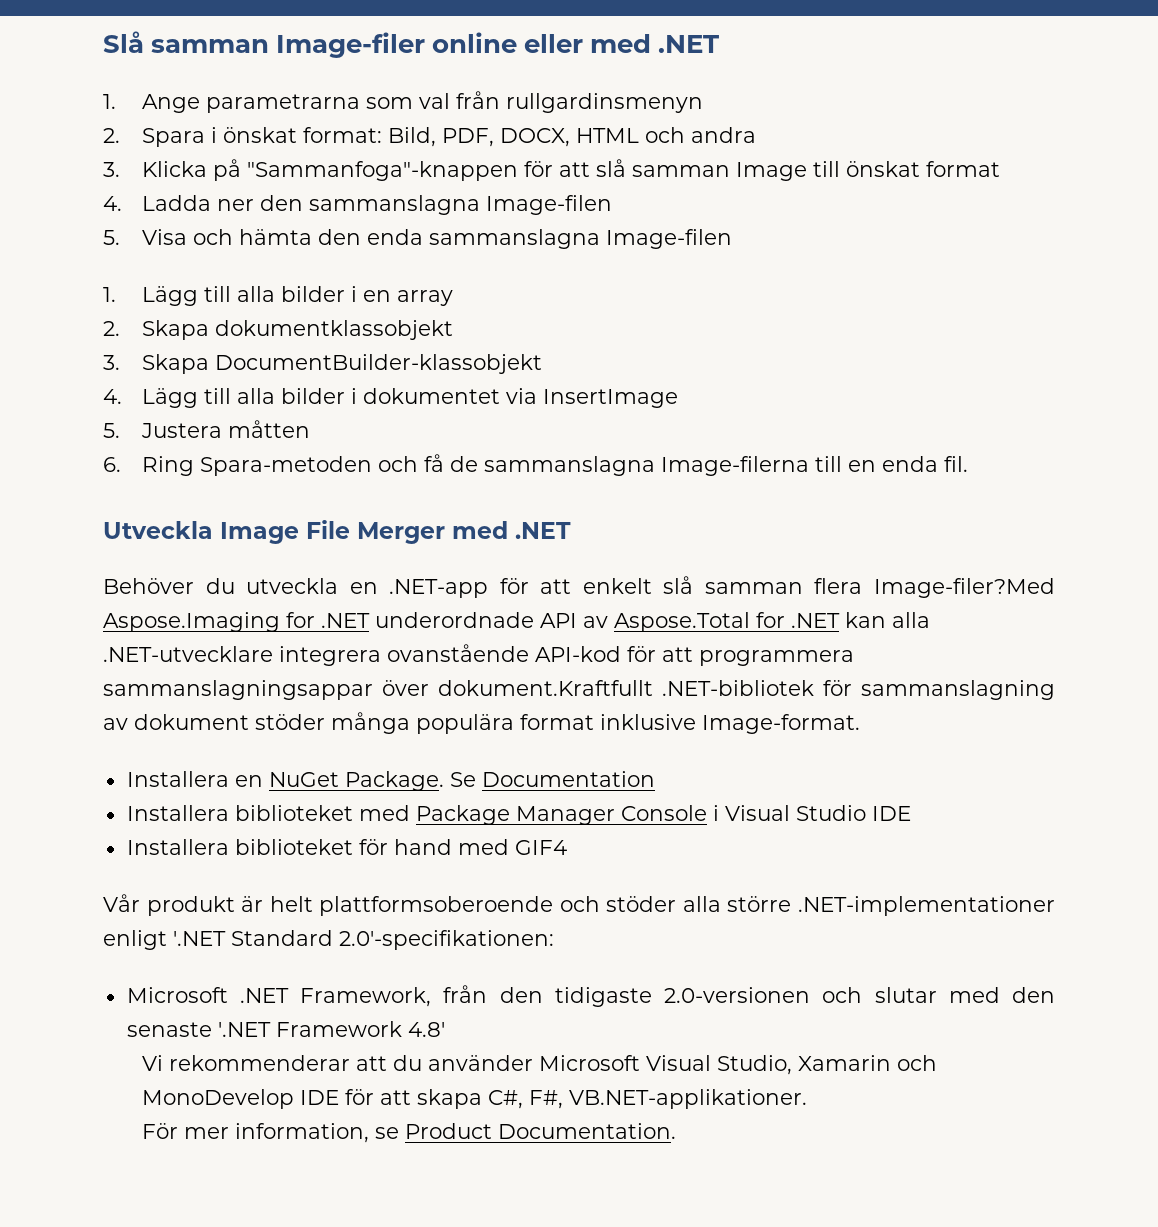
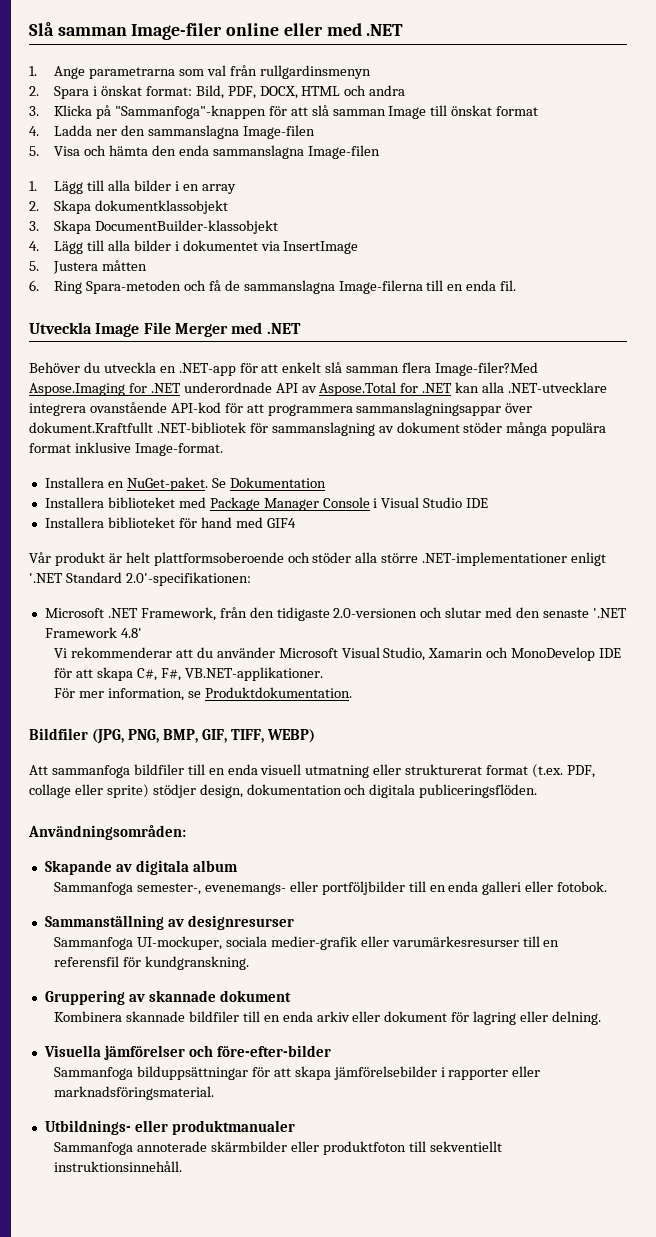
- Installera en NuGet Package. Se Documentation
+ Installera en NuGet-paket. Se Dokumentation
- För mer information, se Product Documentation.
+ För mer information, se Produktdokumentation.
+ Bildfiler (JPG, PNG, BMP, GIF, TIFF, WEBP)
+ Att sammanfoga bildfiler till en enda visuell utmatning eller strukturerat format (t.ex. PDF, collage eller sprite) stödjer design, dokumentation och digitala publiceringsflöden.
+ Användningsområden:
+ Skapande av digitala album
+ Sammanfoga semester-, evenemangs- eller portföljbilder till en enda galleri eller fotobok.
+ Sammanställning av designresurser
+ Sammanfoga UI-mockuper, sociala medier-grafik eller varumärkesresurser till en referensfil för kundgranskning.
+ Gruppering av skannade dokument
+ Kombinera skannade bildfiler till en enda arkiv eller dokument för lagring eller delning.
+ Visuella jämförelser och före-efter-bilder
+ Sammanfoga bilduppsättningar för att skapa jämförelsebilder i rapporter eller marknadsföringsmaterial.
+ Utbildnings- eller produktmanualer
+ Sammanfoga annoterade skärmbilder eller produktfoton till sekventiellt instruktionsinnehåll.

